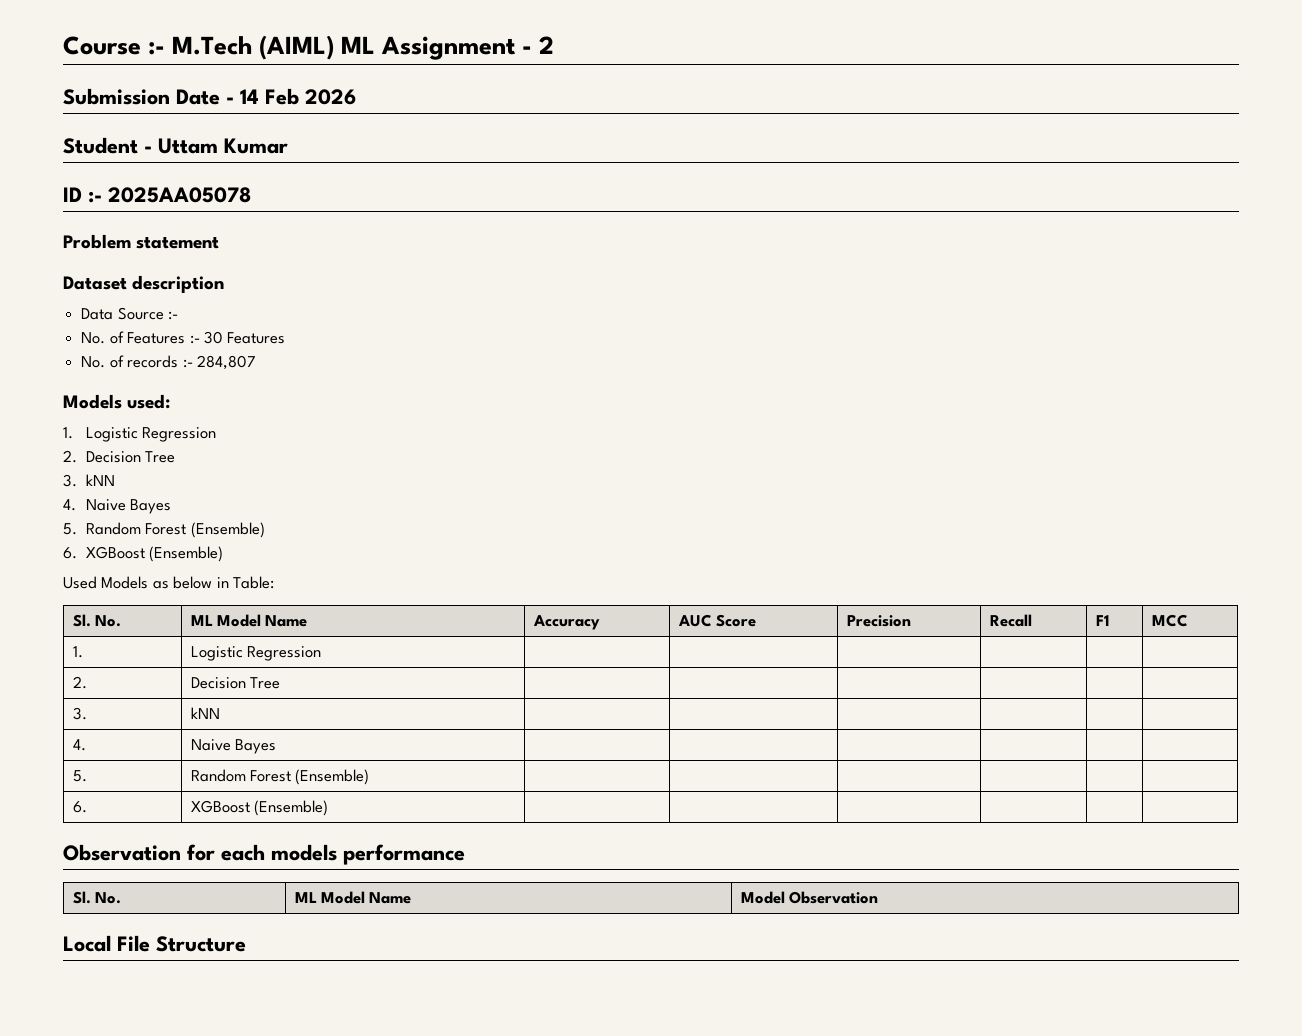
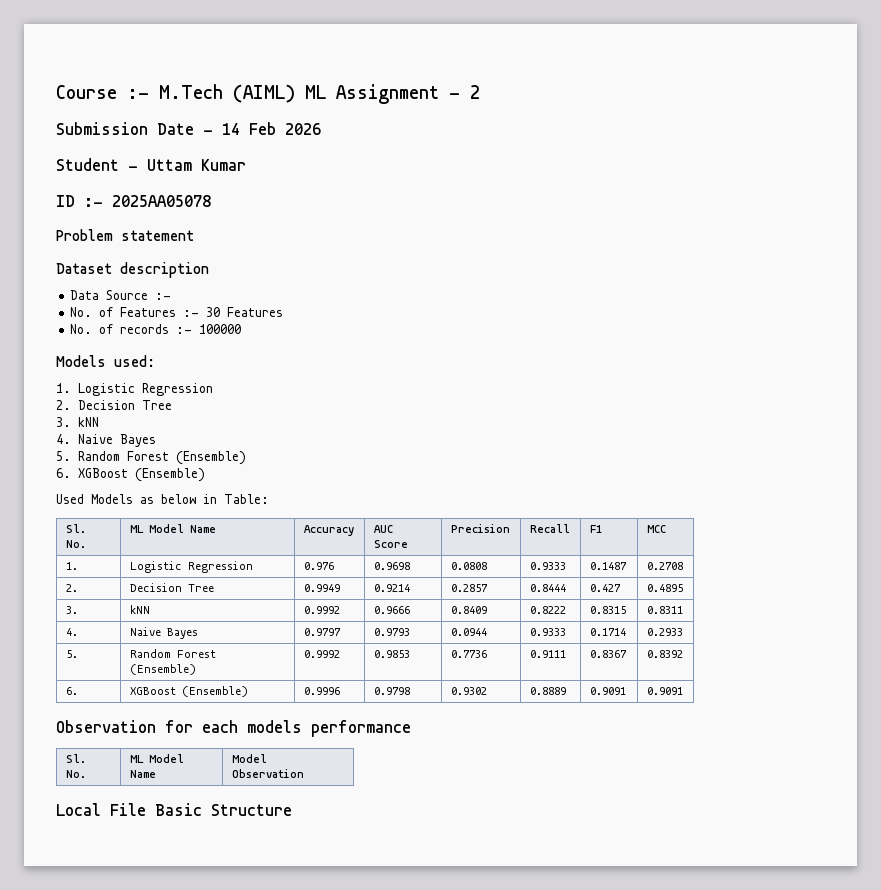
- No. of records :- 284,807
+ No. of records :- 100000
- 1. | Logistic Regression | | | | | |
- 2. | Decision Tree | | | | | |
- 3. | kNN | | | | | |
- 4. | Naive Bayes | | | | | |
- 5. | Random Forest (Ensemble) | | | | | |
- 6. | XGBoost (Ensemble) | | | | | |
+ 1. | Logistic Regression | 0.976 | 0.9698 | 0.0808 | 0.9333 | 0.1487 | 0.2708
+ 2. | Decision Tree | 0.9949 | 0.9214 | 0.2857 | 0.8444 | 0.427 | 0.4895
+ 3. | kNN | 0.9992 | 0.9666 | 0.8409 | 0.8222 | 0.8315 | 0.8311
+ 4. | Naive Bayes | 0.9797 | 0.9793 | 0.0944 | 0.9333 | 0.1714 | 0.2933
+ 5. | Random Forest (Ensemble) | 0.9992 | 0.9853 | 0.7736 | 0.9111 | 0.8367 | 0.8392
+ 6. | XGBoost (Ensemble) | 0.9996 | 0.9798 | 0.9302 | 0.8889 | 0.9091 | 0.9091
- Local File Structure
+ Local File Basic Structure

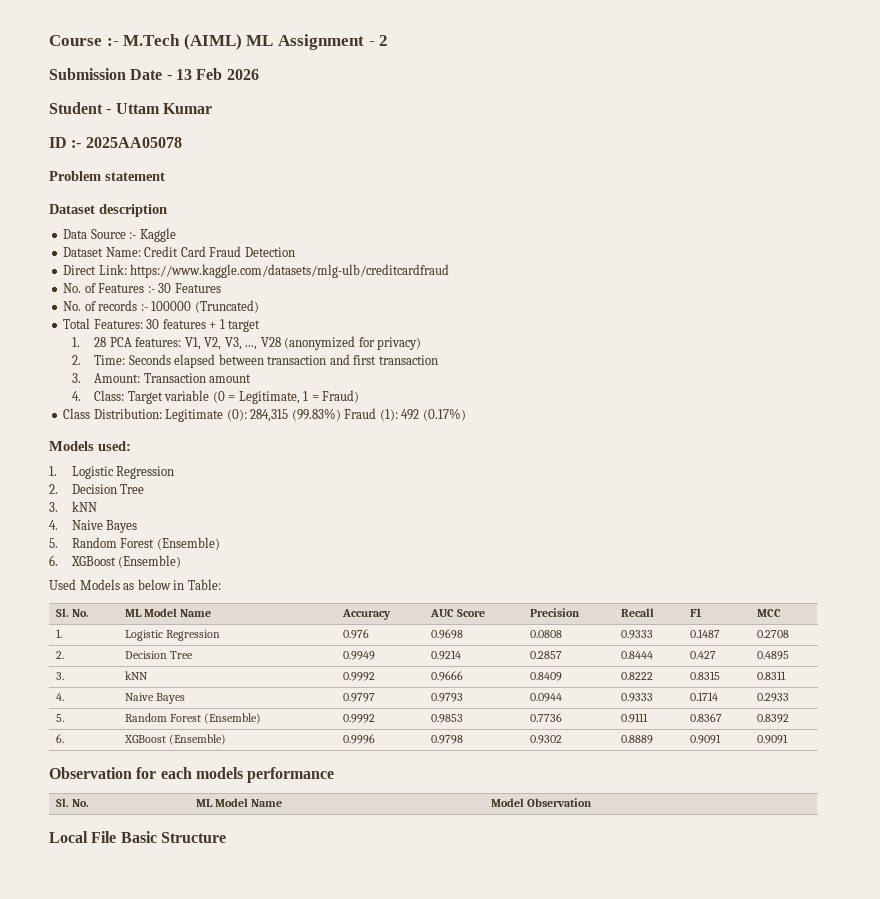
- Submission Date - 14 Feb 2026
+ Submission Date - 13 Feb 2026
- Data Source :-
+ Data Source :- Kaggle
+ Dataset Name: Credit Card Fraud Detection
+ Direct Link: https://www.kaggle.com/datasets/mlg-ulb/creditcardfraud
- No. of records :- 100000
+ No. of records :- 100000 (Truncated)
+ Total Features: 30 features + 1 target
+ 1. 28 PCA features: V1, V2, V3, ..., V28 (anonymized for privacy)
+ 2. Time: Seconds elapsed between transaction and first transaction
+ 3. Amount: Transaction amount
+ 4. Class: Target variable (0 = Legitimate, 1 = Fraud)
+ Class Distribution: Legitimate (0): 284,315 (99.83%) Fraud (1): 492 (0.17%)

